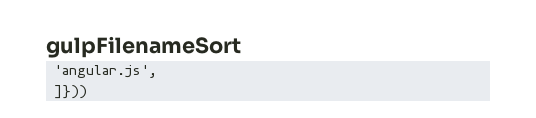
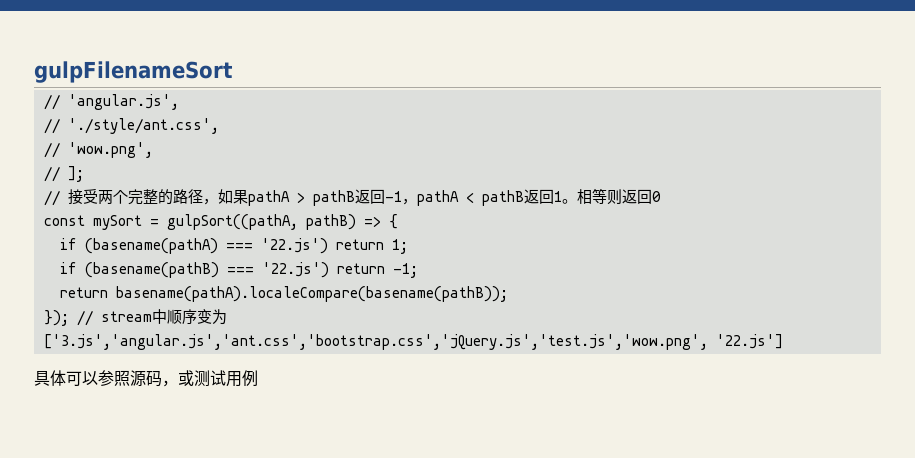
- 'angular.js',
+ // 'angular.js',
- ]}))
+ // './style/ant.css',
+ // 'wow.png',
+ // ];
+ // 接受两个完整的路径，如果pathA > pathB返回-1，pathA < pathB返回1。相等则返回0
+ const mySort = gulpSort((pathA, pathB) => {
+ if (basename(pathA) === '22.js') return 1;
+ if (basename(pathB) === '22.js') return -1;
+ return basename(pathA).localeCompare(basename(pathB));
+ }); // stream中顺序变为['3.js','angular.js','ant.css','bootstrap.css','jQuery.js','test.js','wow.png', '22.js']
+ 具体可以参照源码，或测试用例

